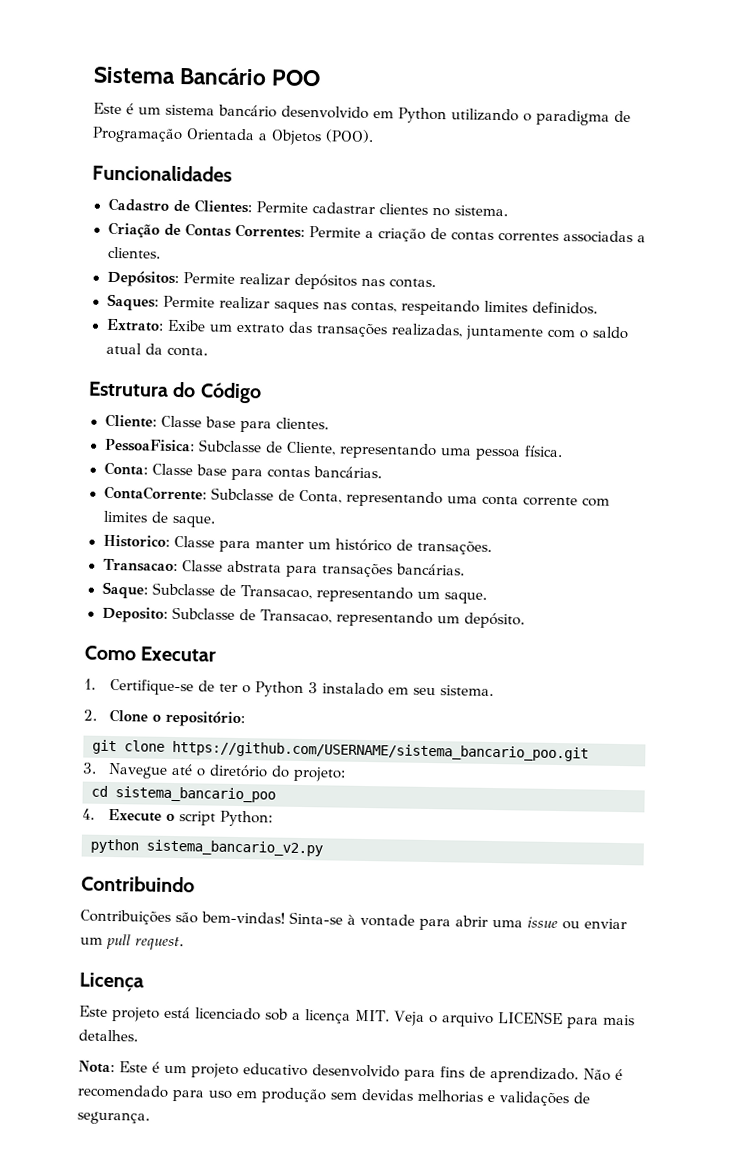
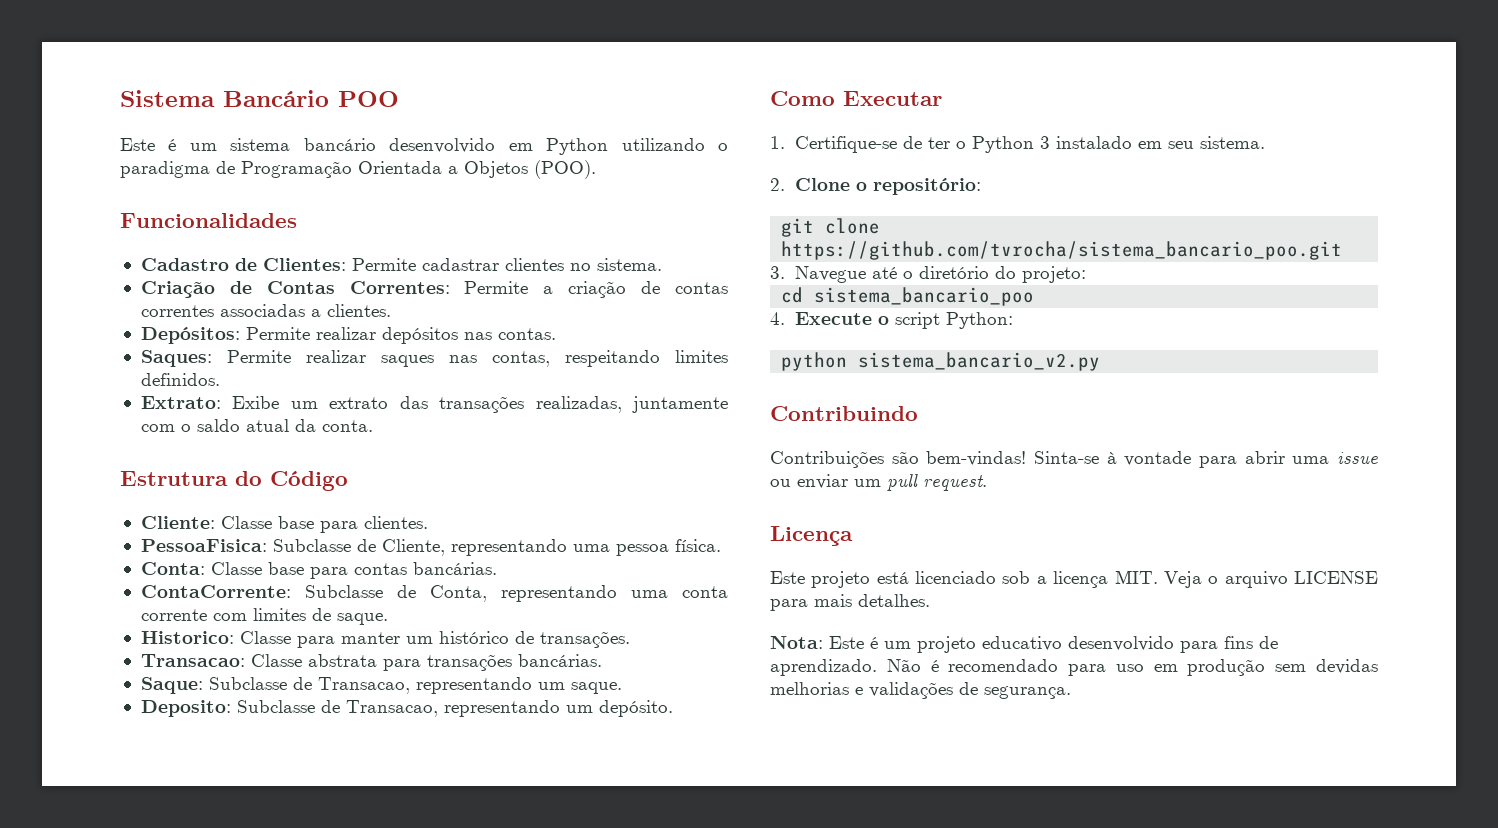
- git clone https://github.com/USERNAME/sistema_bancario_poo.git
+ git clone https://github.com/tvrocha/sistema_bancario_poo.git

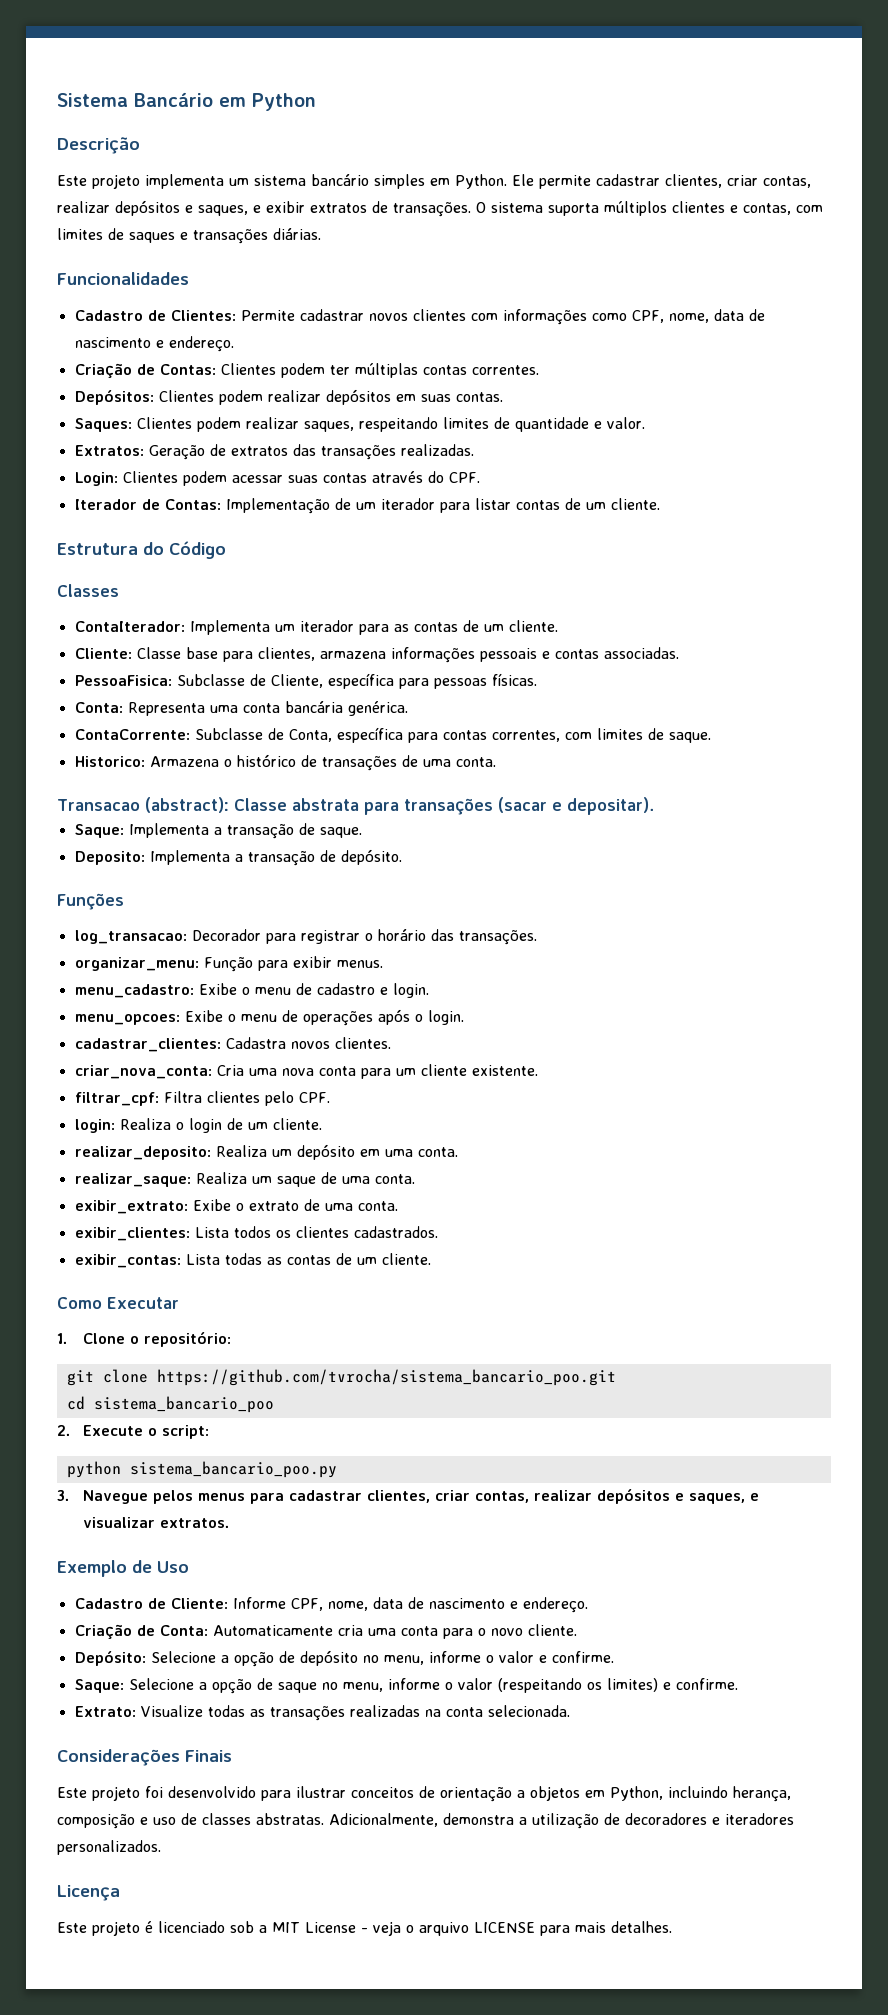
- Sistema Bancário POO
- Este é um sistema bancário desenvolvido em Python utilizando o paradigma de Programação Orientada a Objetos (POO).
+ Sistema Bancário em Python
+ Descrição
+ Este projeto implementa um sistema bancário simples em Python. Ele permite cadastrar clientes, criar contas, realizar depósitos e saques, e exibir extratos de transações. O sistema suporta múltiplos clientes e contas, com limites de saques e transações diárias.
- Cadastro de Clientes: Permite cadastrar clientes no sistema.
- Criação de Contas Correntes: Permite a criação de contas correntes associadas a clientes.
- Depósitos: Permite realizar depósitos nas contas.
- Saques: Permite realizar saques nas contas, respeitando limites definidos.
- Extrato: Exibe um extrato das transações realizadas, juntamente com o saldo atual da conta.
+ Cadastro de Clientes: Permite cadastrar novos clientes com informações como CPF, nome, data de nascimento e endereço.
+ Criação de Contas: Clientes podem ter múltiplas contas correntes.
+ Depósitos: Clientes podem realizar depósitos em suas contas.
+ Saques: Clientes podem realizar saques, respeitando limites de quantidade e valor.
+ Extratos: Geração de extratos das transações realizadas.
+ Login: Clientes podem acessar suas contas através do CPF.
+ Iterador de Contas: Implementação de um iterador para listar contas de um cliente.
  Estrutura do Código
- Cliente: Classe base para clientes.
- PessoaFisica: Subclasse de Cliente, representando uma pessoa física.
- Conta: Classe base para contas bancárias.
+ Classes
+ ContaIterador: Implementa um iterador para as contas de um cliente.
+ Cliente: Classe base para clientes, armazena informações pessoais e contas associadas.
+ PessoaFisica: Subclasse de Cliente, específica para pessoas físicas.
+ Conta: Representa uma conta bancária genérica.
- ContaCorrente: Subclasse de Conta, representando uma conta corrente com limites de saque.
+ ContaCorrente: Subclasse de Conta, específica para contas correntes, com limites de saque.
- Historico: Classe para manter um histórico de transações.
- Transacao: Classe abstrata para transações bancárias.
- Saque: Subclasse de Transacao, representando um saque.
- Deposito: Subclasse de Transacao, representando um depósito.
+ Historico: Armazena o histórico de transações de uma conta.
+ Transacao (abstract): Classe abstrata para transações (sacar e depositar).
+ Saque: Implementa a transação de saque.
+ Deposito: Implementa a transação de depósito.
+ Funções
+ log_transacao: Decorador para registrar o horário das transações.
+ organizar_menu: Função para exibir menus.
+ menu_cadastro: Exibe o menu de cadastro e login.
+ menu_opcoes: Exibe o menu de operações após o login.
+ cadastrar_clientes: Cadastra novos clientes.
+ criar_nova_conta: Cria uma nova conta para um cliente existente.
+ filtrar_cpf: Filtra clientes pelo CPF.
+ login: Realiza o login de um cliente.
+ realizar_deposito: Realiza um depósito em uma conta.
+ realizar_saque: Realiza um saque de uma conta.
+ exibir_extrato: Exibe o extrato de uma conta.
+ exibir_clientes: Lista todos os clientes cadastrados.
+ exibir_contas: Lista todas as contas de um cliente.
  Como Executar
- 1. Certifique-se de ter o Python 3 instalado em seu sistema.
- 2. Clone o repositório:
+ 1. Clone o repositório:
- 3. Navegue até o diretório do projeto:
- 4. Execute o script Python:
+ 2. Execute o script:
- python sistema_bancario_v2.py
- Contribuindo
- Contribuições são bem-vindas! Sinta-se à vontade para abrir uma issue ou enviar um pull request.
+ python sistema_bancario_poo.py
+ 3. Navegue pelos menus para cadastrar clientes, criar contas, realizar depósitos e saques, e visualizar extratos.
+ Exemplo de Uso
+ Cadastro de Cliente: Informe CPF, nome, data de nascimento e endereço.
+ Criação de Conta: Automaticamente cria uma conta para o novo cliente.
+ Depósito: Selecione a opção de depósito no menu, informe o valor e confirme.
+ Saque: Selecione a opção de saque no menu, informe o valor (respeitando os limites) e confirme.
+ Extrato: Visualize todas as transações realizadas na conta selecionada.
+ Considerações Finais
+ Este projeto foi desenvolvido para ilustrar conceitos de orientação a objetos em Python, incluindo herança, composição e uso de classes abstratas. Adicionalmente, demonstra a utilização de decoradores e iteradores personalizados.
- Este projeto está licenciado sob a licença MIT. Veja o arquivo LICENSE para mais detalhes.
+ Este projeto é licenciado sob a MIT License - veja o arquivo LICENSE para mais detalhes.
- Nota: Este é um projeto educativo desenvolvido para fins de aprendizado. Não é recomendado para uso em produção sem devidas melhorias e validações de segurança.

